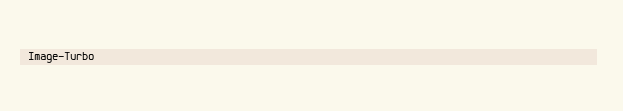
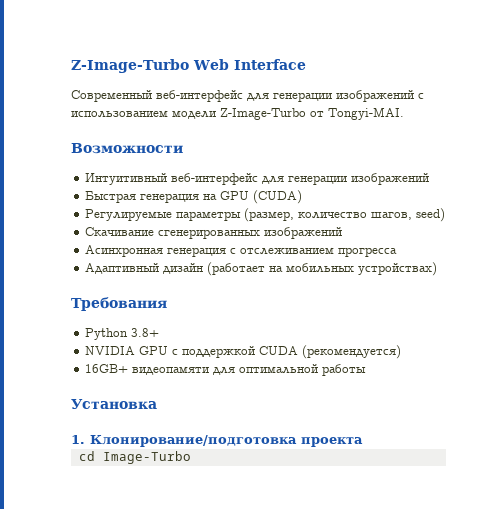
- Image-Turbo
+ Z-Image-Turbo Web Interface
+ Современный веб-интерфейс для генерации изображений с использованием модели Z-Image-Turbo от Tongyi-MAI.
+ Возможности
+ Интуитивный веб-интерфейс для генерации изображений
+ Быстрая генерация на GPU (CUDA)
+ Регулируемые параметры (размер, количество шагов, seed)
+ Скачивание сгенерированных изображений
+ Асинхронная генерация с отслеживанием прогресса
+ Адаптивный дизайн (работает на мобильных устройствах)
+ Требования
+ Python 3.8+
+ NVIDIA GPU с поддержкой CUDA (рекомендуется)
+ 16GB+ видеопамяти для оптимальной работы
+ Установка
+ 1. Клонирование/подготовка проекта
+ cd Image-Turbo

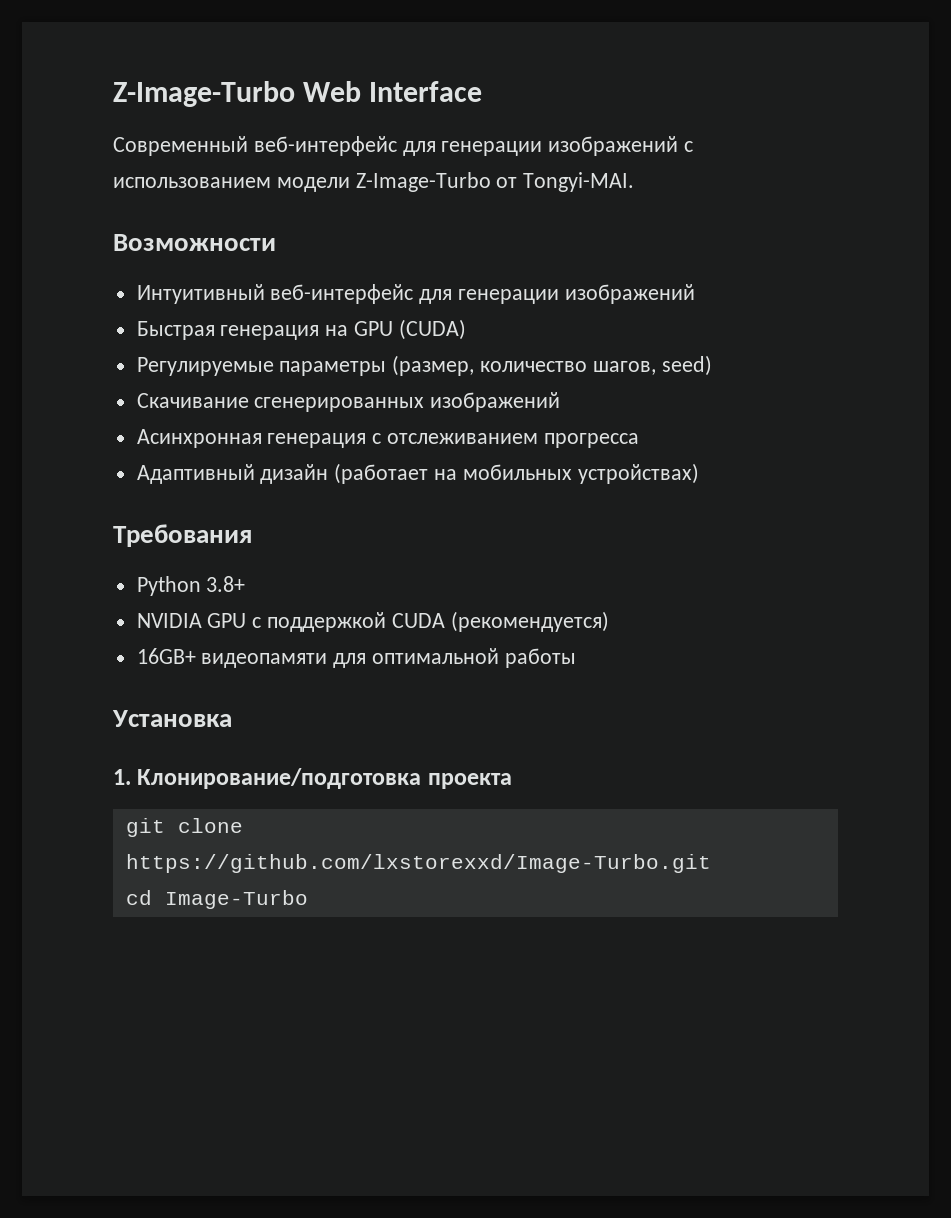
+ git clone https://github.com/lxstorexxd/Image-Turbo.git

